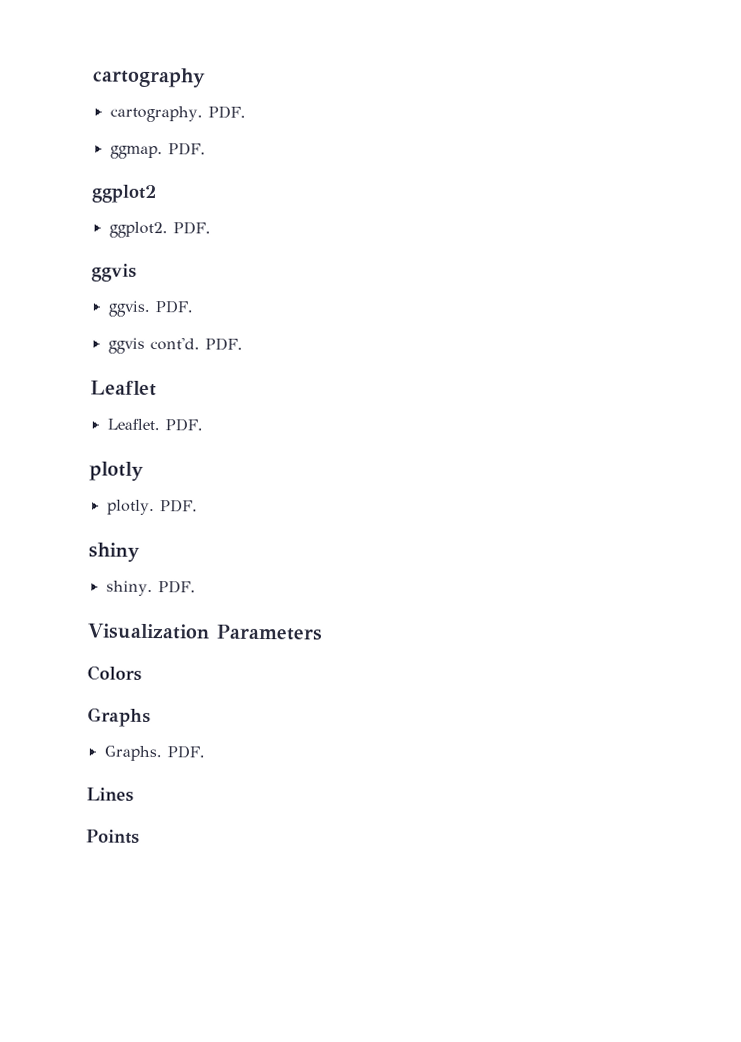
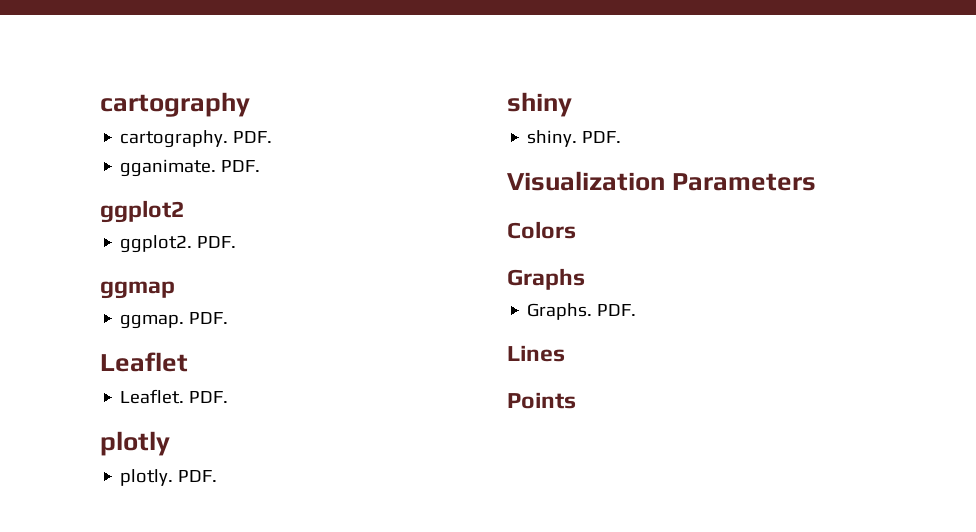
- ggmap.
+ gganimate.
  ggplot2. PDF.
- ggvis
- ggvis. PDF.
- ggvis cont'd.
+ ggmap
+ ggmap.

